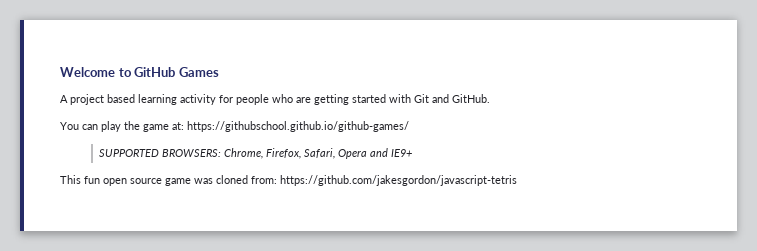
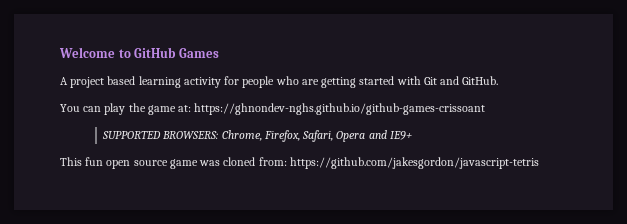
- You can play the game at: https://githubschool.github.io/github-games/
+ You can play the game at: https://ghnondev-nghs.github.io/github-games-crissoant

